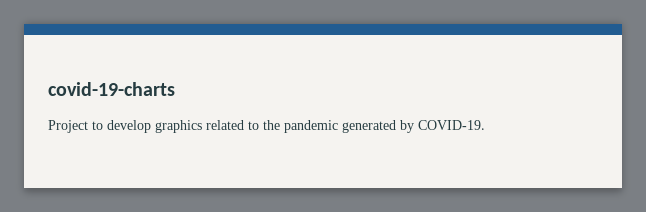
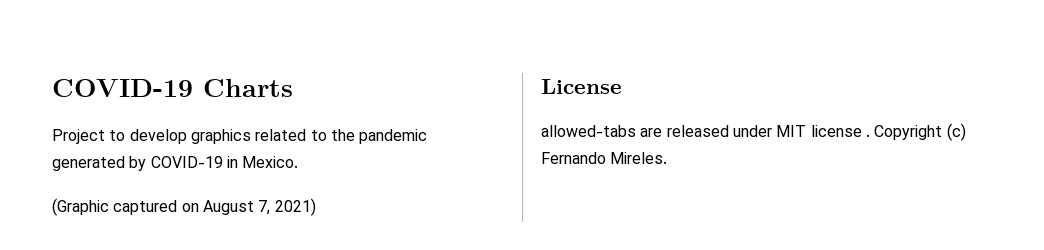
- covid-19-charts
+ COVID-19 Charts
- Project to develop graphics related to the pandemic generated by COVID-19.
+ Project to develop graphics related to the pandemic generated by COVID-19 in Mexico.
+ (Graphic captured on August 7, 2021)
+ License
+ allowed-tabs are released under MIT license . Copyright (c) Fernando Mireles.

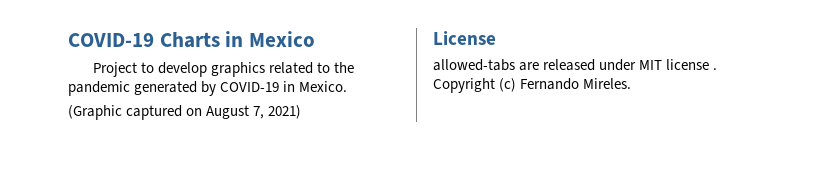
- COVID-19 Charts
+ COVID-19 Charts in Mexico

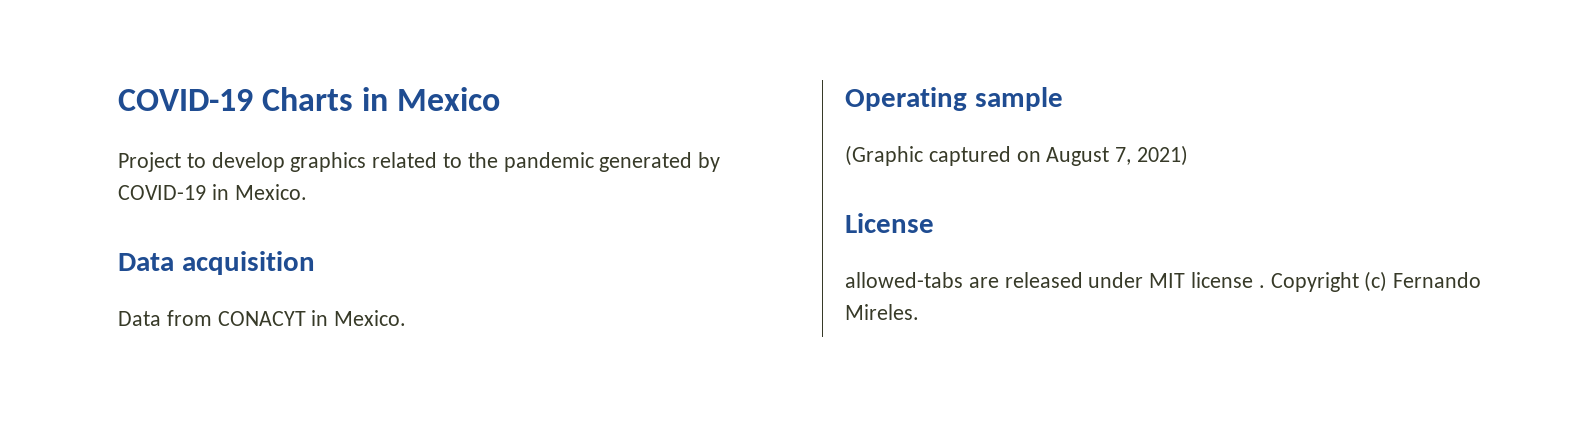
+ Data acquisition
+ Data from CONACYT in Mexico.
+ Operating sample

